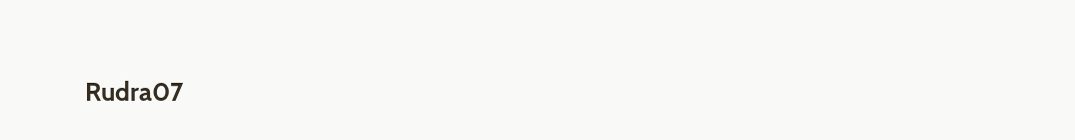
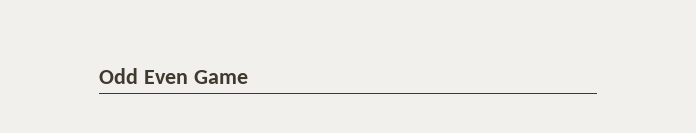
- Rudra07
+ Odd Even Game

